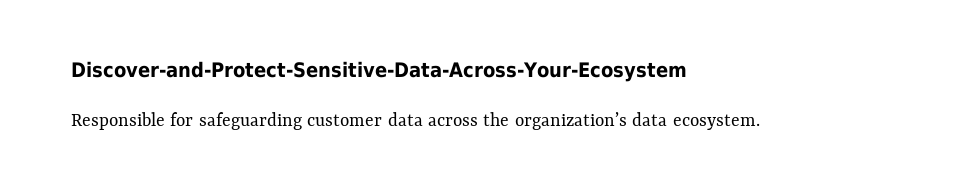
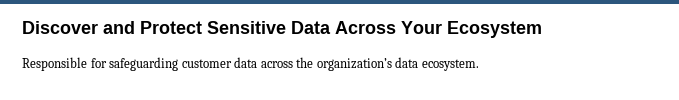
- Discover-and-Protect-Sensitive-Data-Across-Your-Ecosystem
+ Discover and Protect Sensitive Data Across Your Ecosystem

